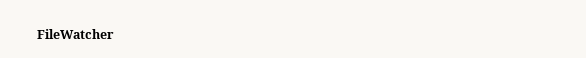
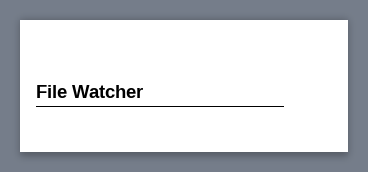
- FileWatcher
+ File Watcher

